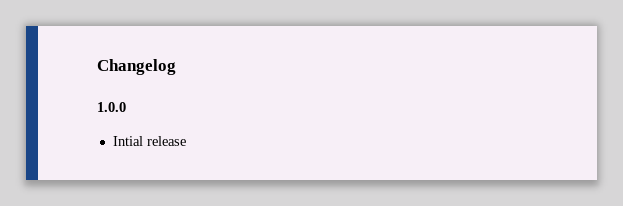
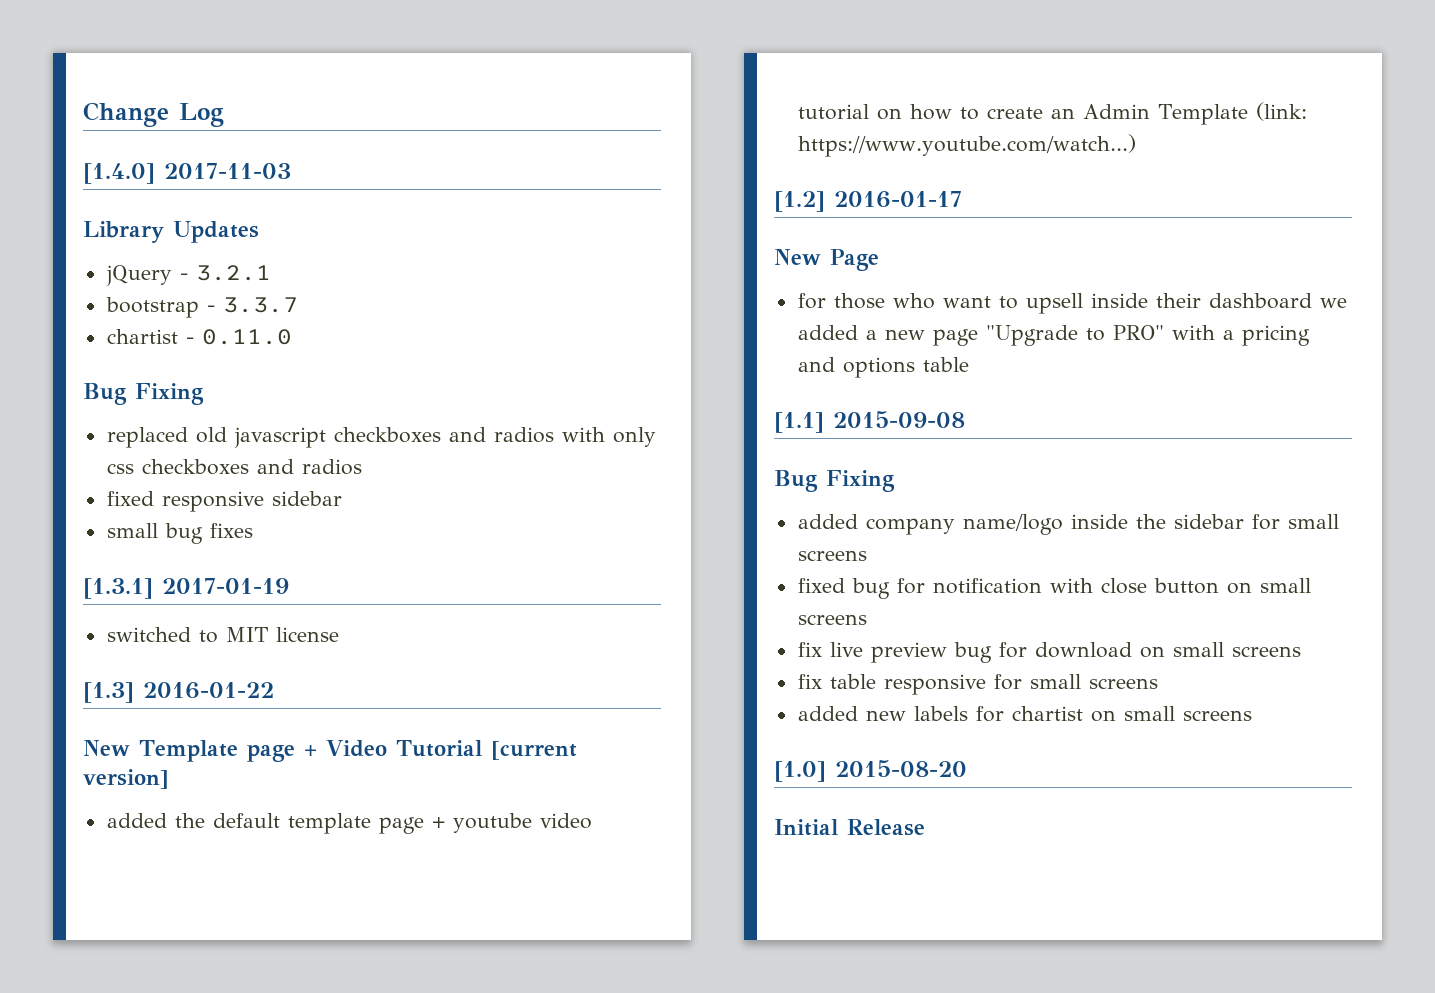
- Changelog
- 1.0.0
- Intial release
+ Change Log
+ [1.4.0] 2017-11-03
+ Library Updates
+ jQuery - 3.2.1
+ bootstrap - 3.3.7
+ chartist - 0.11.0
+ Bug Fixing
+ replaced old javascript checkboxes and radios with only css checkboxes and radios
+ fixed responsive sidebar
+ small bug fixes
+ [1.3.1] 2017-01-19
+ switched to MIT license
+ [1.3] 2016-01-22
+ New Template page + Video Tutorial [current version]
+ added the default template page + youtube video tutorial on how to create an Admin Template (link: https://www.youtube.com/watch...)
+ [1.2] 2016-01-17
+ New Page
+ for those who want to upsell inside their dashboard we added a new page "Upgrade to PRO" with a pricing and options table
+ [1.1] 2015-09-08
+ Bug Fixing
+ added company name/logo inside the sidebar for small screens
+ fixed bug for notification with close button on small screens
+ fix live preview bug for download on small screens
+ fix table responsive for small screens
+ added new labels for chartist on small screens
+ [1.0] 2015-08-20
+ Initial Release

